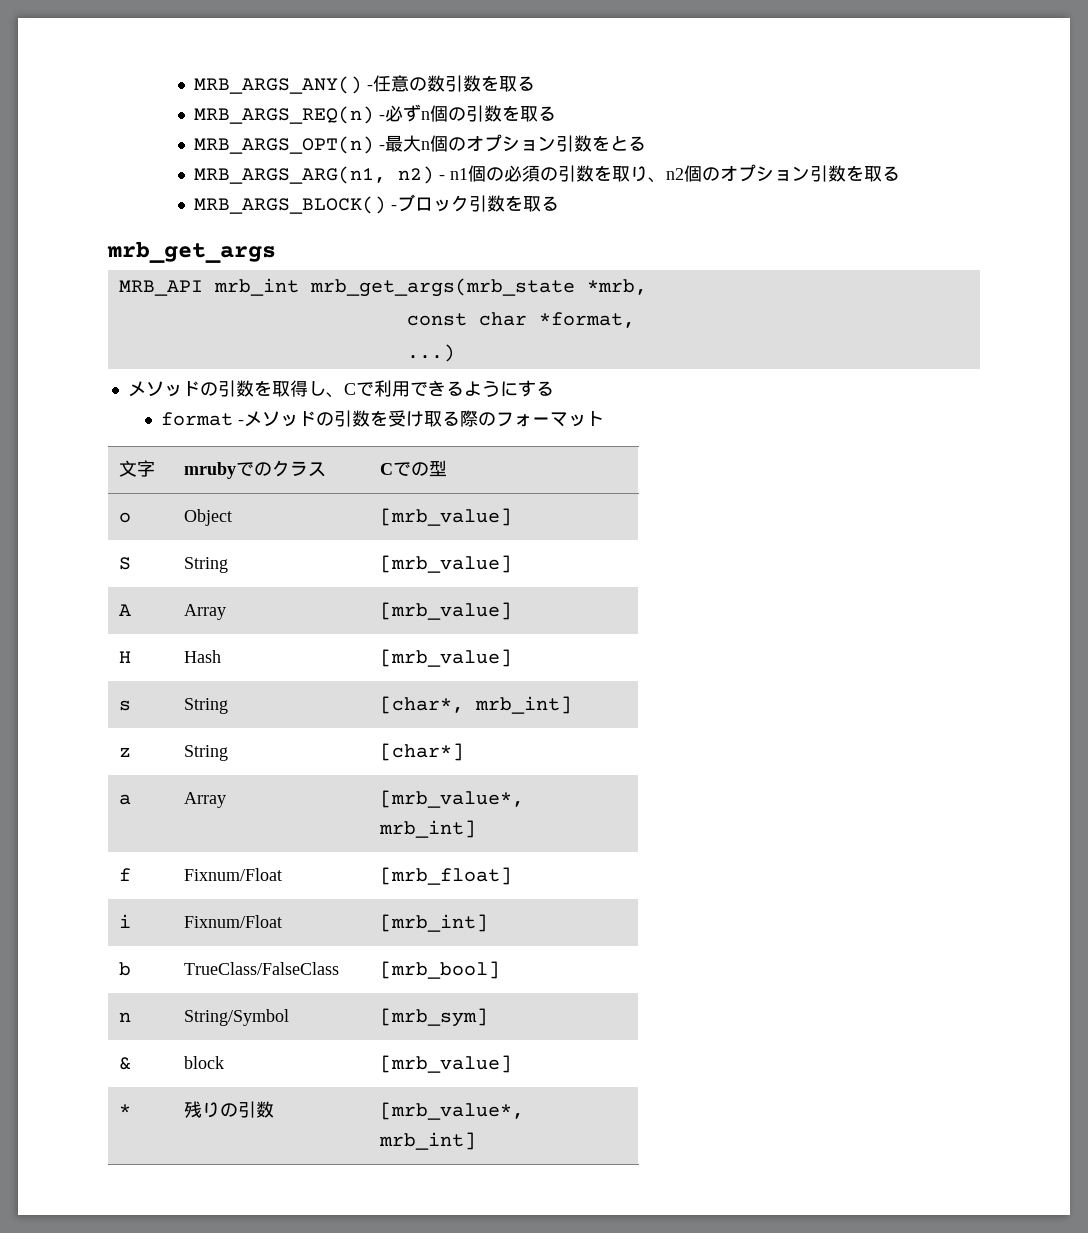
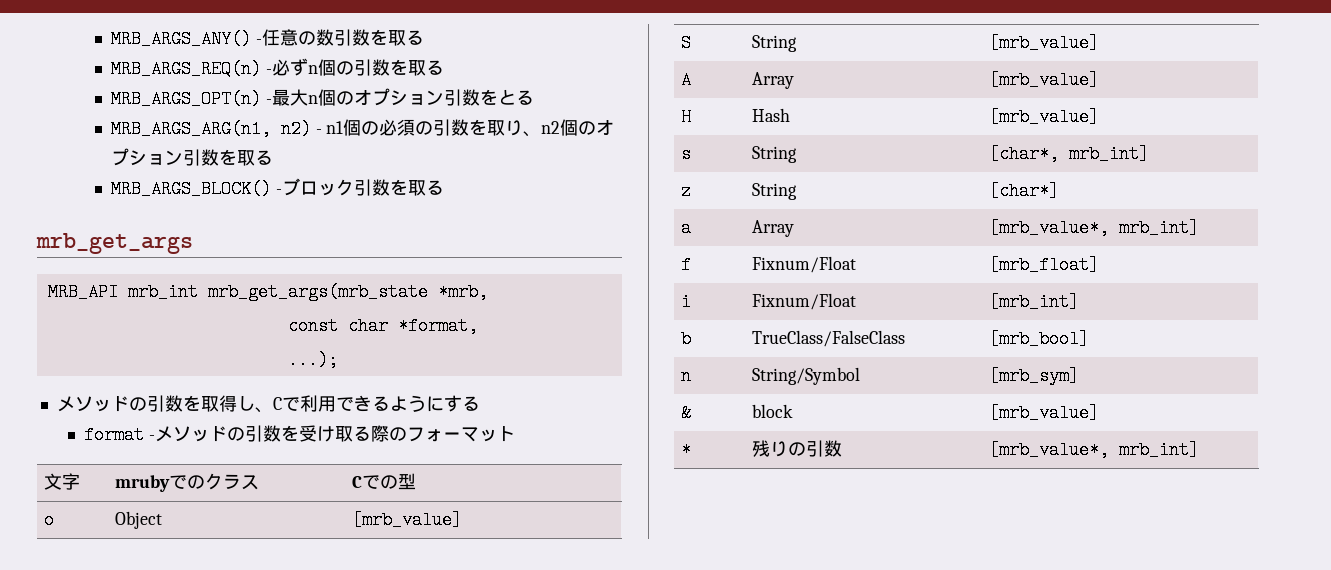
- ...)
+ ...);

